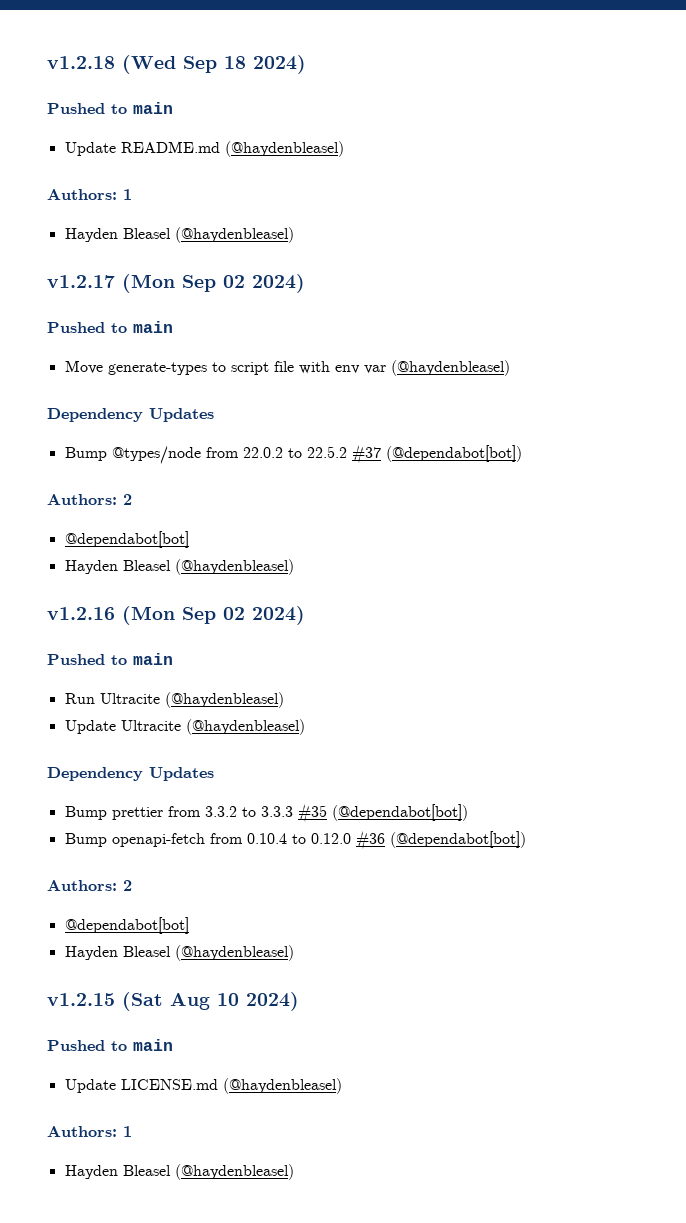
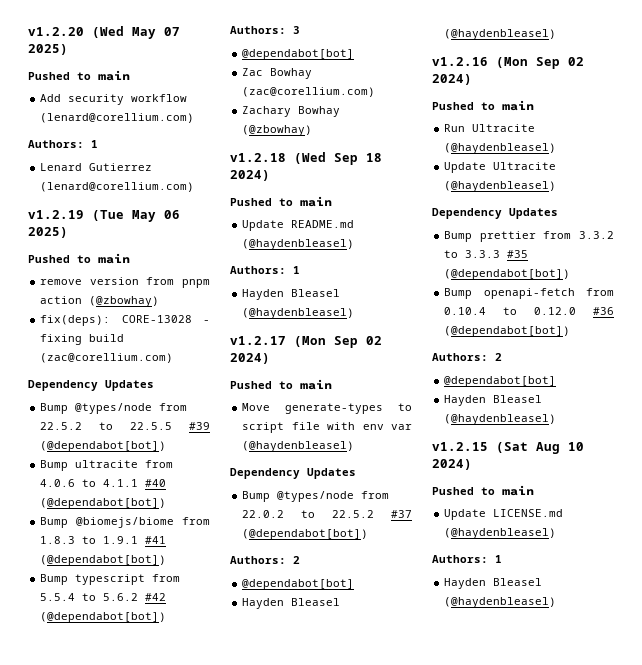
+ v1.2.20 (Wed May 07 2025)
+ Pushed to main
+ Add security workflow (lenard@corellium.com)
+ Authors: 1
+ Lenard Gutierrez (lenard@corellium.com)
+ v1.2.19 (Tue May 06 2025)
+ Pushed to main
+ remove version from pnpm action (@zbowhay)
+ fix(deps): CORE-13028 - fixing build (zac@corellium.com)
+ Dependency Updates
+ Bump @types/node from 22.5.2 to 22.5.5 #39 (@dependabot[bot])
+ Bump ultracite from 4.0.6 to 4.1.1 #40 (@dependabot[bot])
+ Bump @biomejs/biome from 1.8.3 to 1.9.1 #41 (@dependabot[bot])
+ Bump typescript from 5.5.4 to 5.6.2 #42 (@dependabot[bot])
+ Authors: 3
+ @dependabot[bot]
+ Zac Bowhay (zac@corellium.com)
+ Zachary Bowhay (@zbowhay)

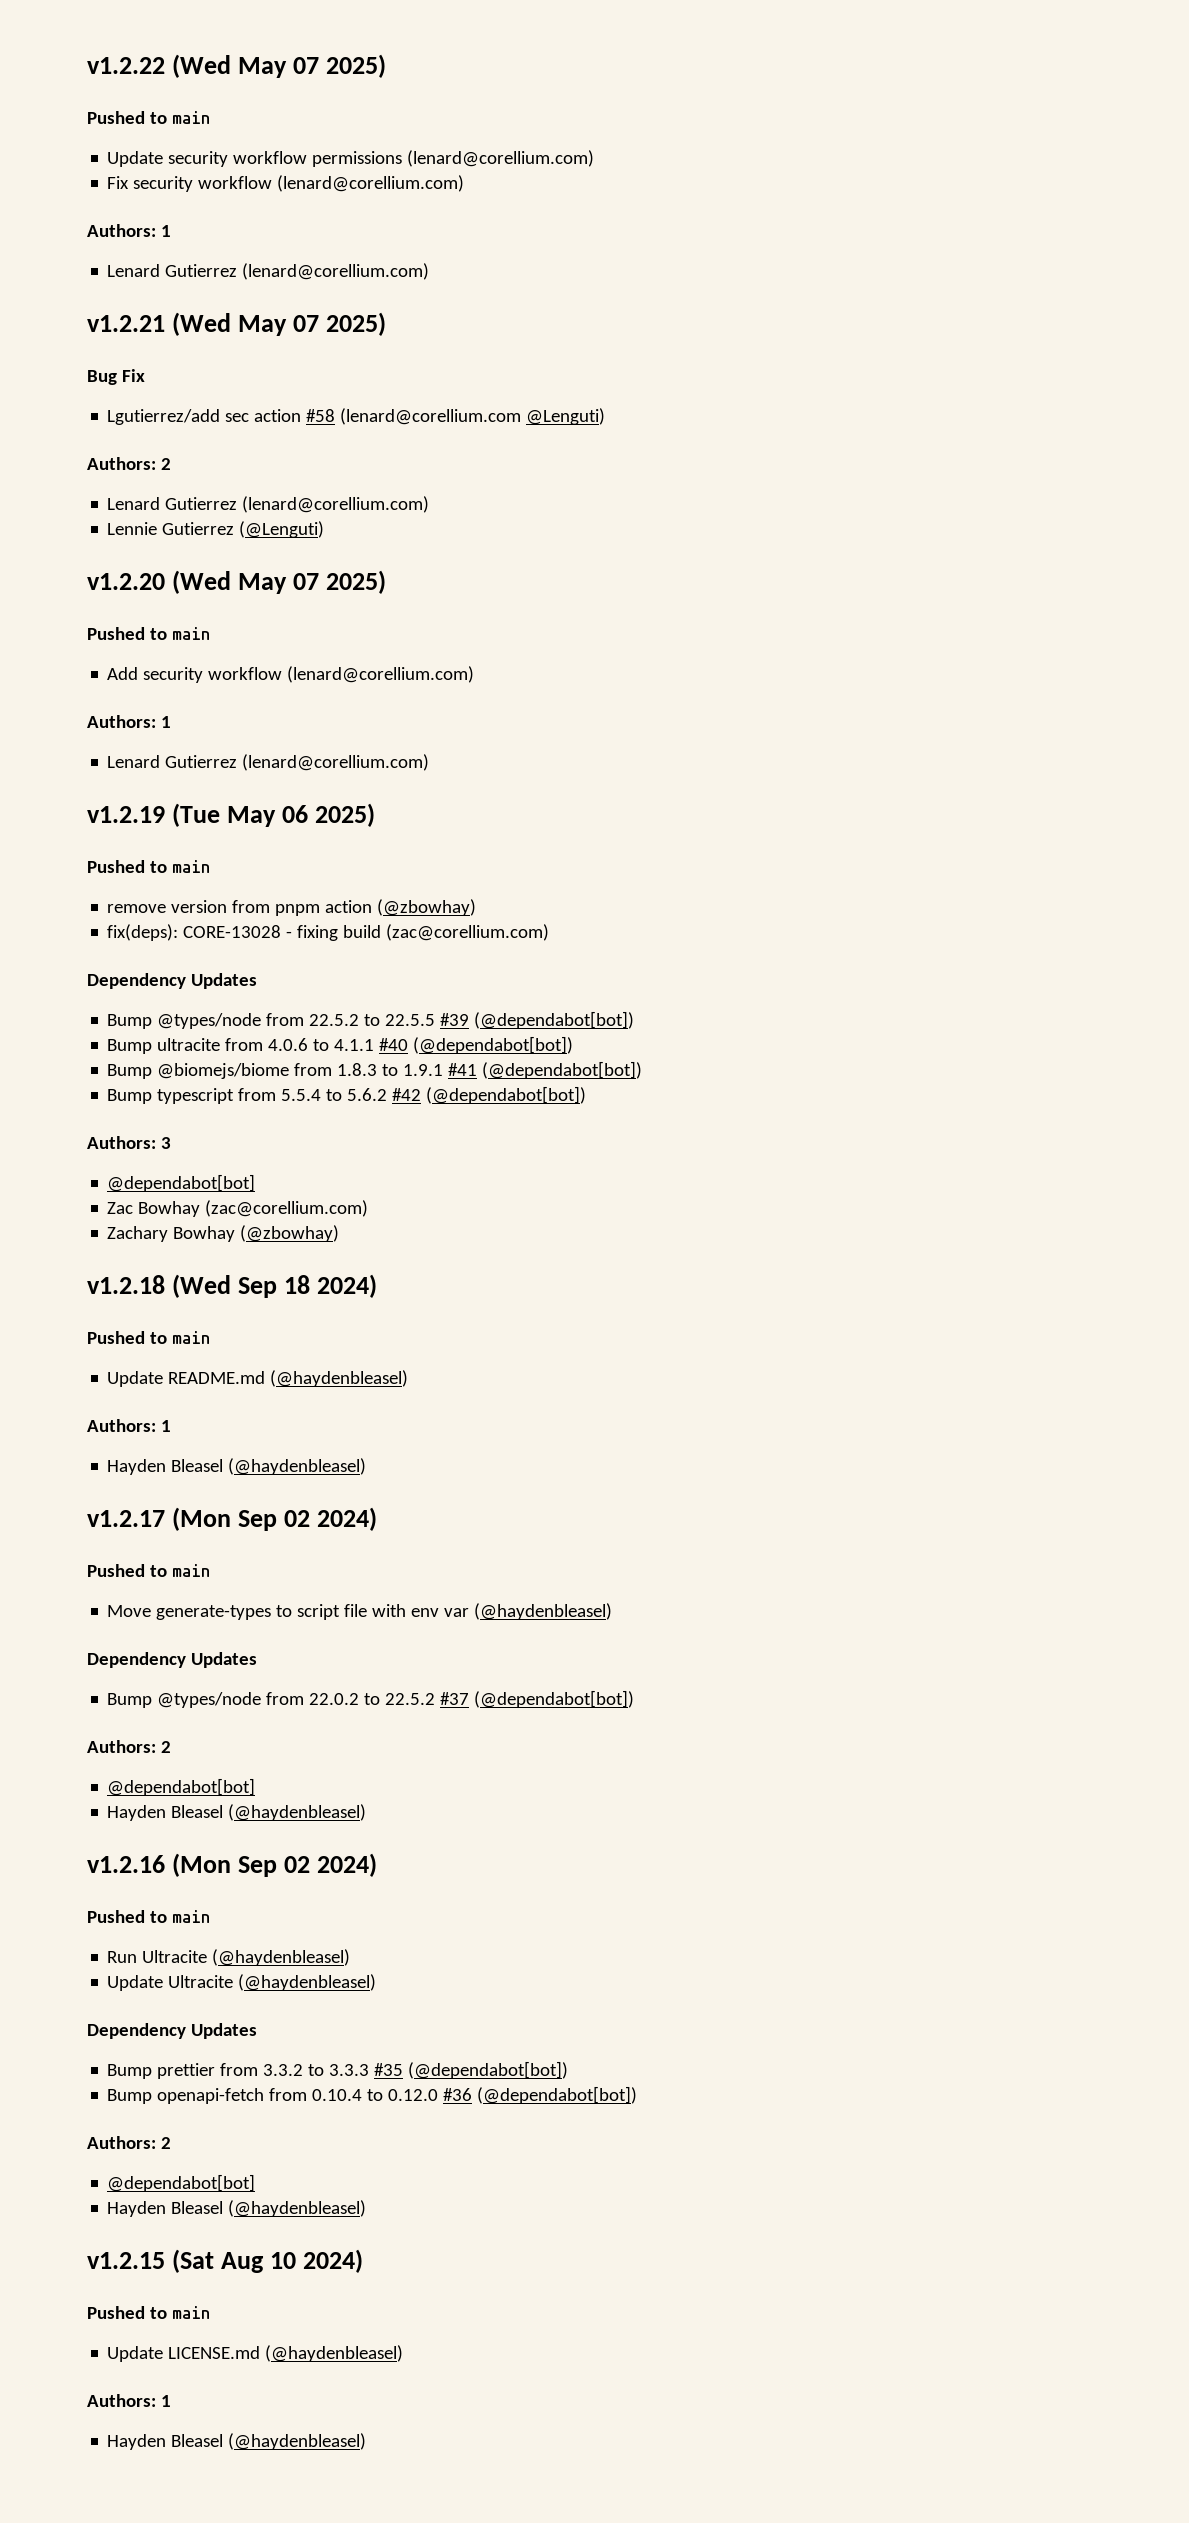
+ v1.2.22 (Wed May 07 2025)
+ Pushed to main
+ Update security workflow permissions (lenard@corellium.com)
+ Fix security workflow (lenard@corellium.com)
+ Authors: 1
+ Lenard Gutierrez (lenard@corellium.com)
+ v1.2.21 (Wed May 07 2025)
+ Bug Fix
+ Lgutierrez/add sec action #58 (lenard@corellium.com @Lenguti)
+ Authors: 2
+ Lenard Gutierrez (lenard@corellium.com)
+ Lennie Gutierrez (@Lenguti)

